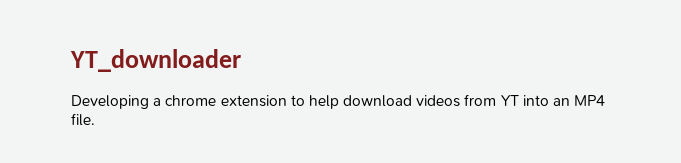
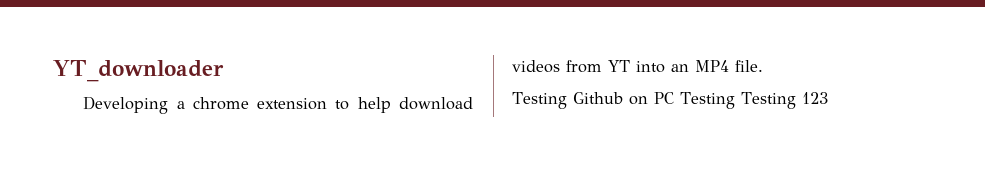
+ Testing Github on PC Testing Testing 123

